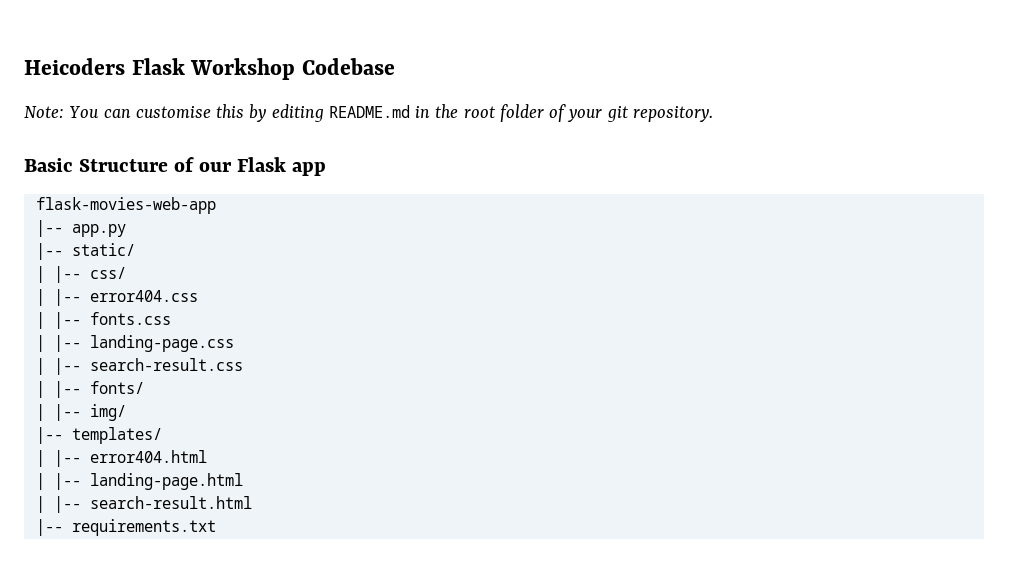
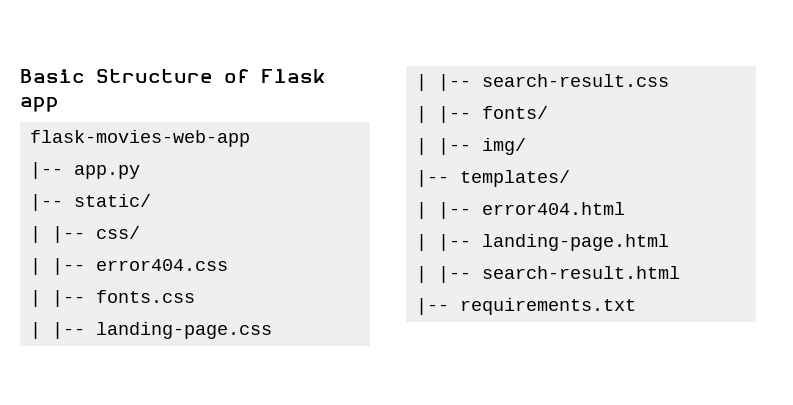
- Heicoders Flask Workshop Codebase
- Note: You can customise this by editing README.md in the root folder of your git repository.
- Basic Structure of our Flask app
+ Basic Structure of Flask app

